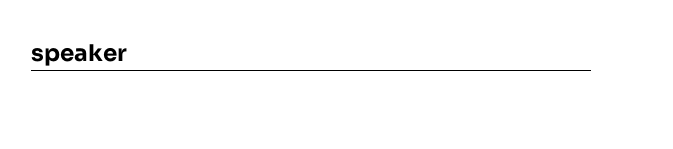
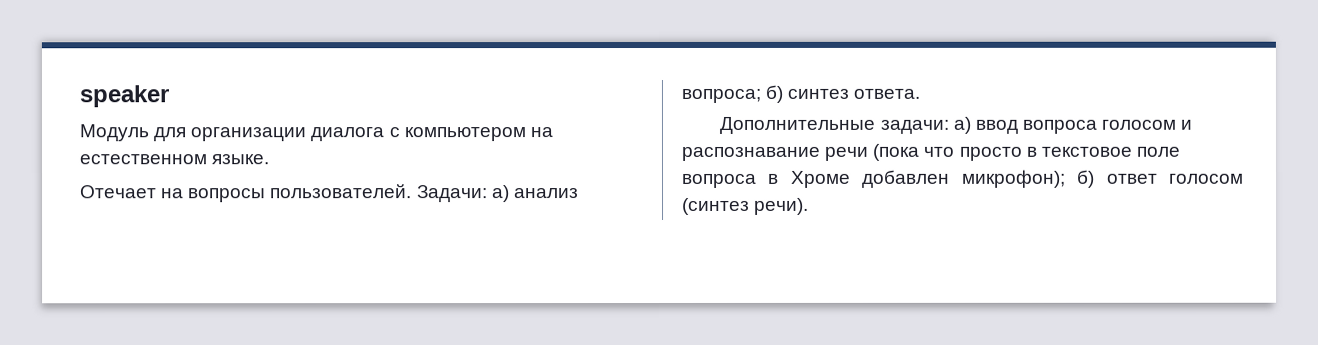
+ Модуль для организации диалога с компьютером на естественном языке.
+ Отечает на вопросы пользователей. Задачи: а) анализ вопроса; б) синтез ответа.
+ Дополнительные задачи: а) ввод вопроса голосом и распознавание речи (пока что просто в текстовое поле вопроса в Хроме добавлен микрофон); б) ответ голосом (синтез речи).

